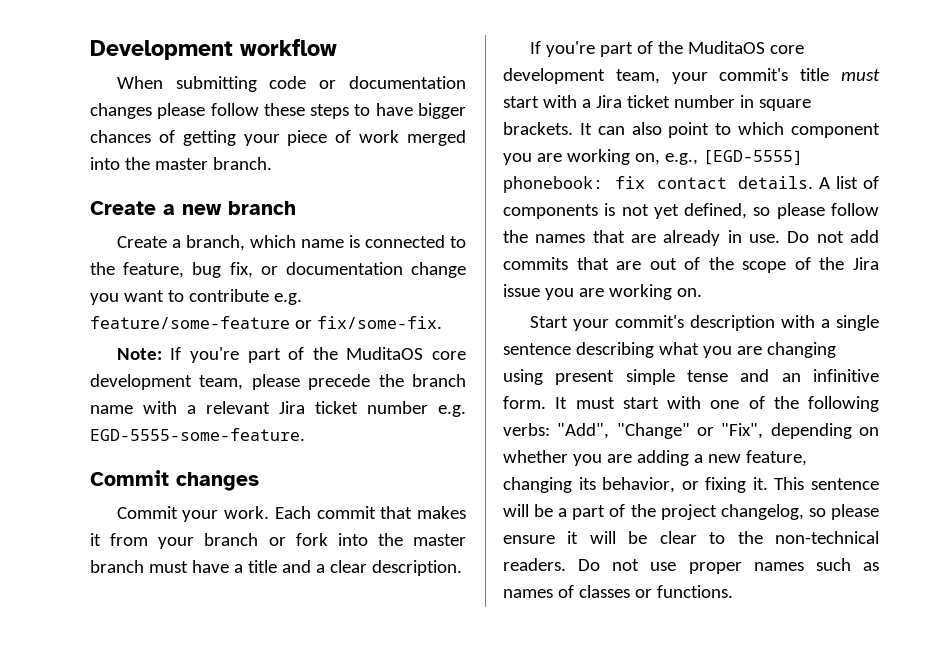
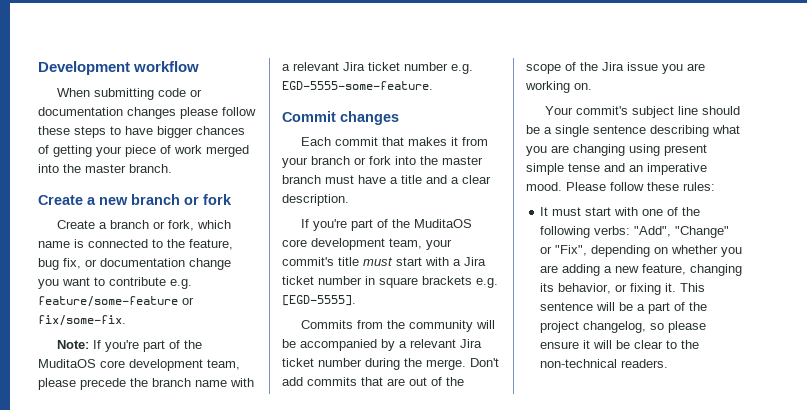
- Create a new branch
- Create a branch, which name is connected to the feature, bug fix, or documentation change you want to contribute e.g. feature/some-feature or fix/some-fix.
+ Create a new branch or fork
+ Create a branch or fork, which name is connected to the feature, bug fix, or documentation change you want to contribute e.g. feature/some-feature or fix/some-fix.
- Commit your work.
- If you're part of the MuditaOS core development team, your commit's title must start with a Jira ticket number in square brackets. It can also point to which component you are working on, e.g., [EGD-5555] phonebook: fix contact details. A list of components is not yet defined, so please follow the names that are already in use. Do not add commits that are out of the scope of the Jira issue you are working on.
+ If you're part of the MuditaOS core development team, your commit's title must start with a Jira ticket number in square brackets e.g. [EGD-5555].
+ Commits from the community will be accompanied by a relevant Jira ticket number during the merge. Don't add commits that are out of the scope of the Jira issue you are working on.
- Start your commit's description with a single sentence describing what you are changing using present simple tense and an infinitive form. It must start with one of the following verbs: "Add", "Change" or "Fix", depending on whether you are adding a new feature, changing its behavior, or fixing it.
+ Your commit's subject line should be a single sentence describing what you are changing using present simple tense and an imperative mood. Please follow these rules:
+ It must start with one of the following verbs: "Add", "Change" or "Fix", depending on whether you are adding a new feature, changing its behavior, or fixing it.
- Do not use proper names such as names of classes or functions.

